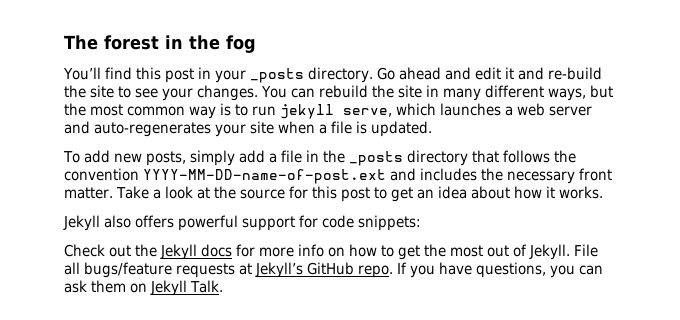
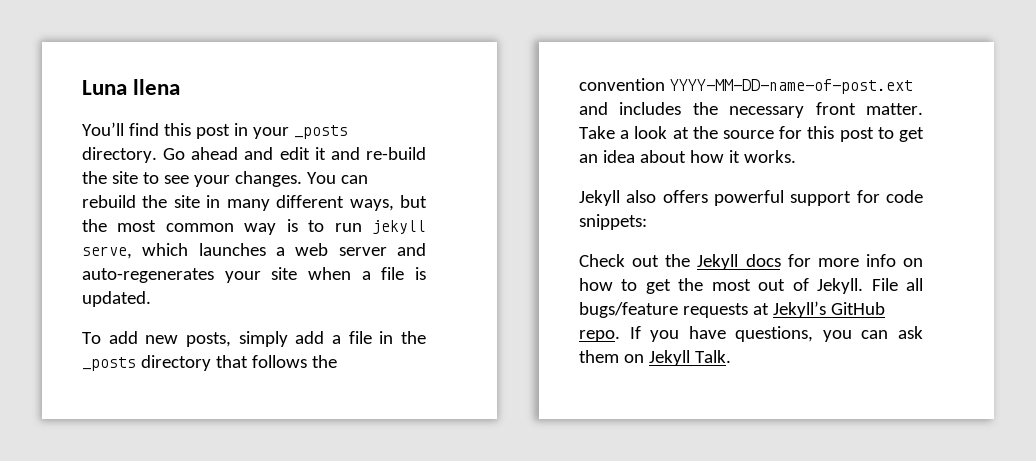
- The forest in the fog
+ Luna llena

